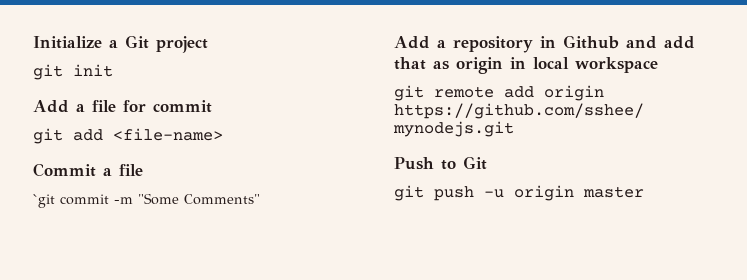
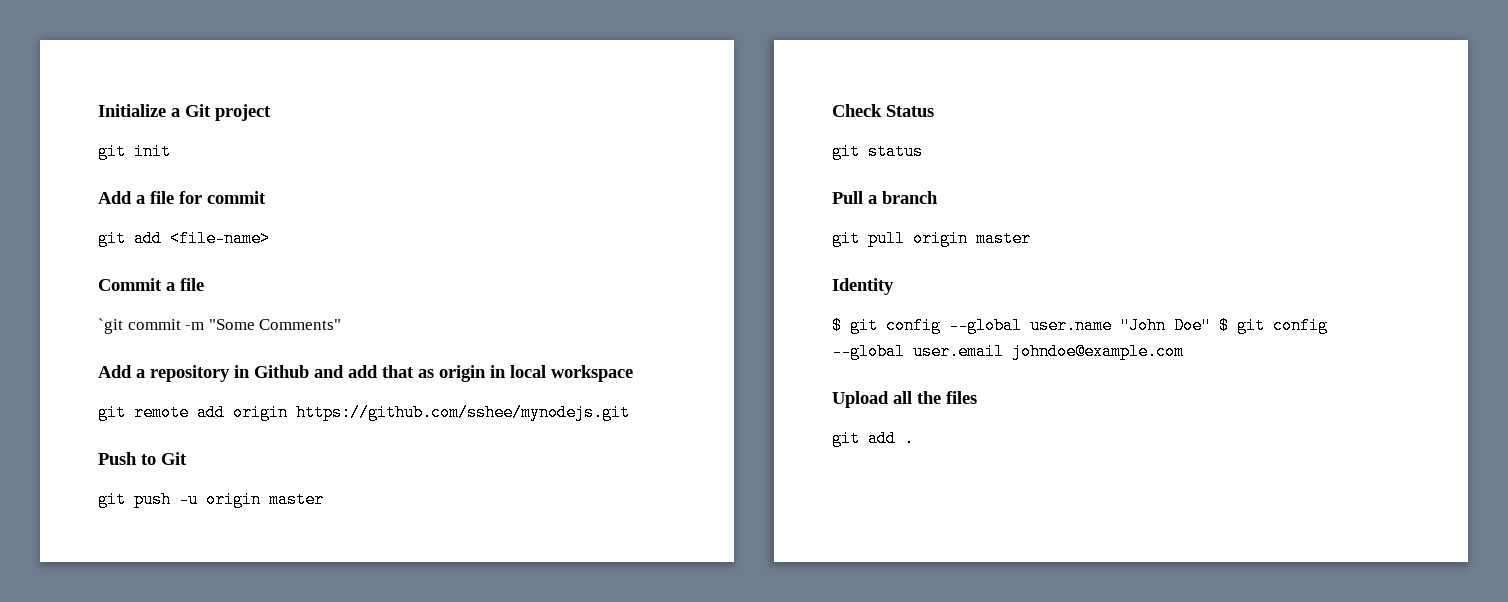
+ Check Status
+ git status
+ Pull a branch
+ git pull origin master
+ Identity
+ $ git config --global user.name "John Doe" $ git config --global user.email johndoe@example.com
+ Upload all the files
+ git add .

